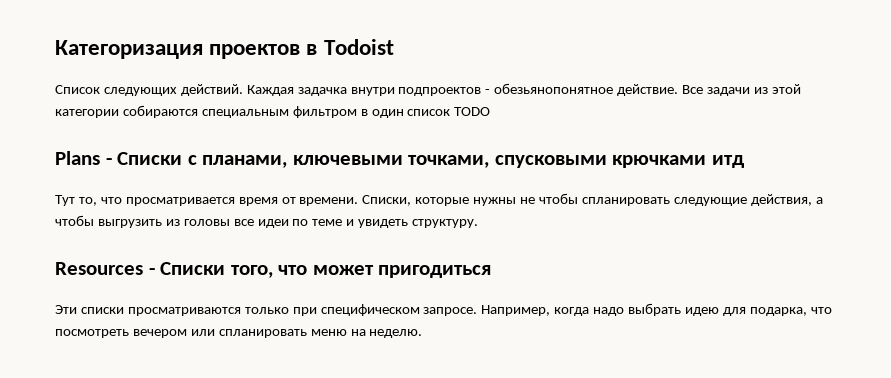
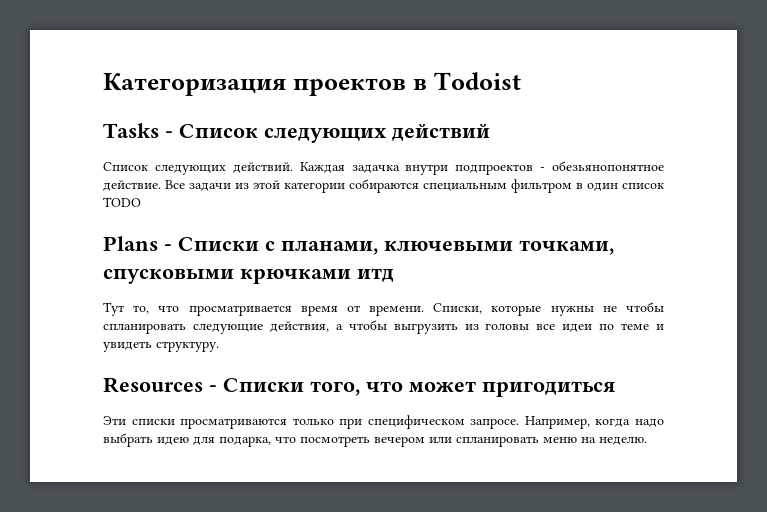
+ Tasks - Список следующих действий

